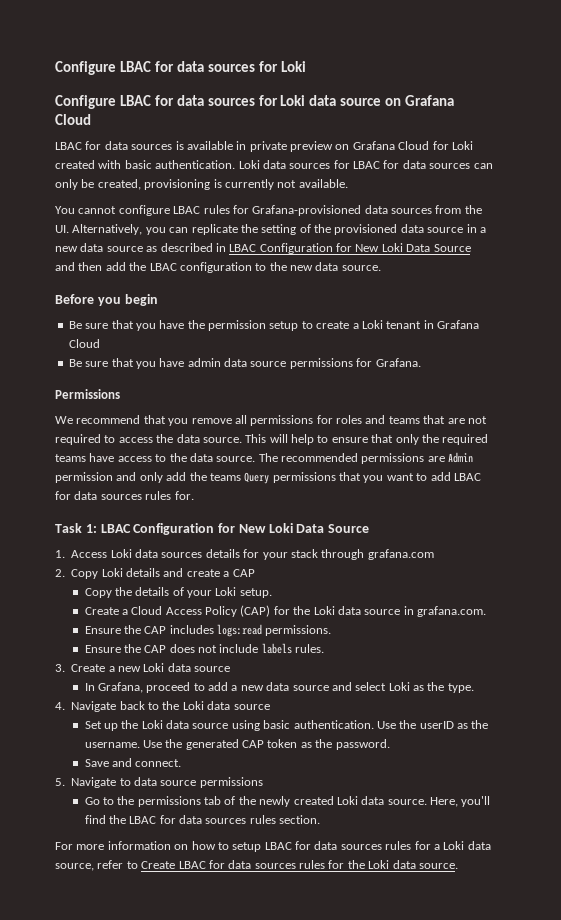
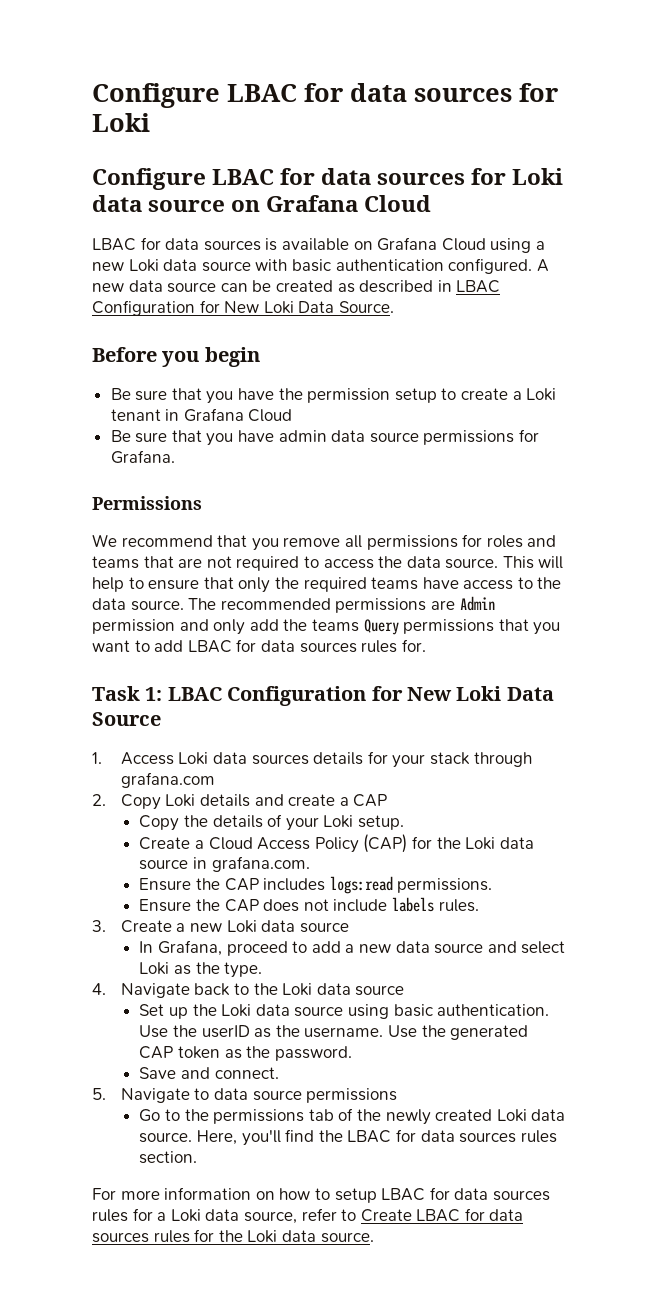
- LBAC for data sources is available in private preview on Grafana Cloud for Loki created with basic authentication. Loki data sources for LBAC for data sources can only be created, provisioning is currently not available.
- You cannot configure LBAC rules for Grafana-provisioned data sources from the UI. Alternatively, you can replicate the setting of the provisioned data source in a new data source as described in LBAC Configuration for New Loki Data Source and then add the LBAC configuration to the new data source.
+ LBAC for data sources is available on Grafana Cloud using a new Loki data source with basic authentication configured. A new data source can be created as described in LBAC Configuration for New Loki Data Source.

